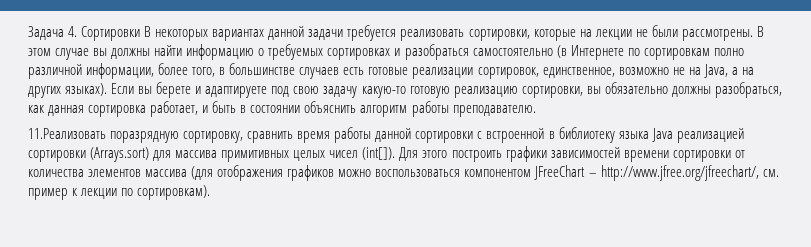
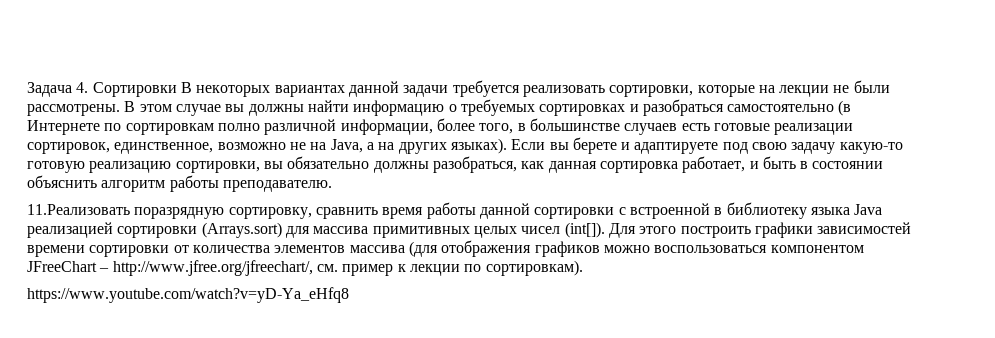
+ https://www.youtube.com/watch?v=yD-Ya_eHfq8

